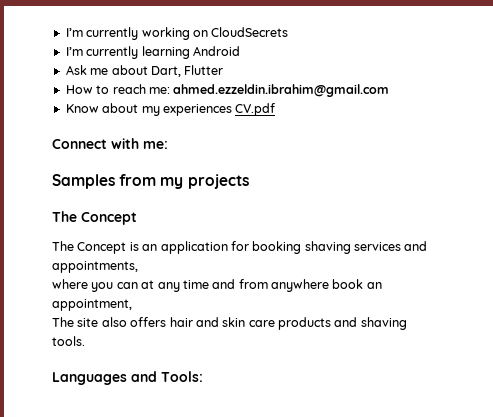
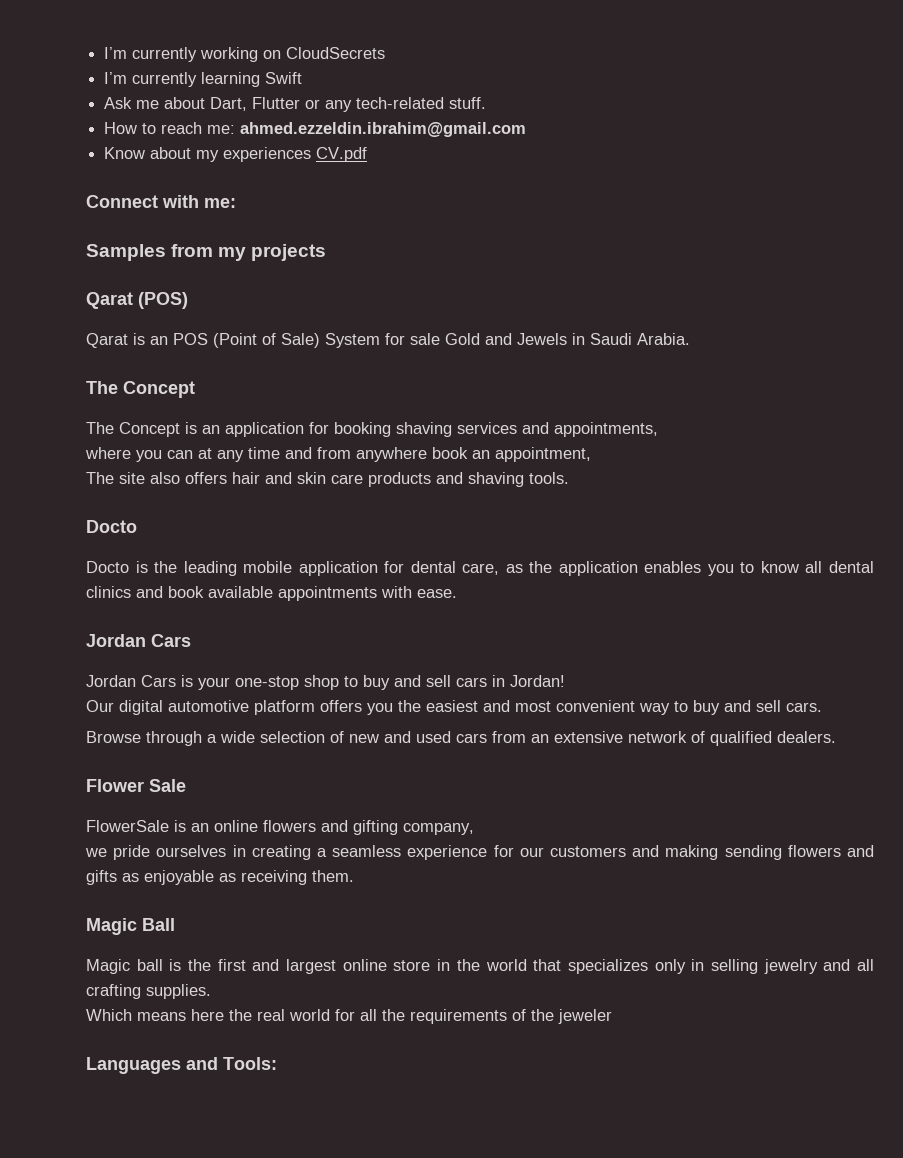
- I’m currently learning Android
+ I’m currently learning Swift
- Ask me about Dart, Flutter
+ Ask me about Dart, Flutter or any tech-related stuff.
+ Qarat (POS)
+ Qarat is an POS (Point of Sale) System for sale Gold and Jewels in Saudi Arabia.
  The site also offers hair and skin care products and shaving tools.
+ Docto
+ Docto is the leading mobile application for dental care, as the application enables you to know all dental clinics and book available appointments with ease.
+ Jordan Cars
+ Jordan Cars is your one-stop shop to buy and sell cars in Jordan!
+ Our digital automotive platform offers you the easiest and most convenient way to buy and sell cars.
+ Browse through a wide selection of new and used cars from an extensive network of qualified dealers.
+ Flower Sale
+ FlowerSale is an online flowers and gifting company,
+ we pride ourselves in creating a seamless experience for our customers and making sending flowers and gifts as enjoyable as receiving them.
+ Magic Ball
+ Magic ball is the first and largest online store in the world that specializes only in selling jewelry and all crafting supplies.
+ Which means here the real world for all the requirements of the jeweler

